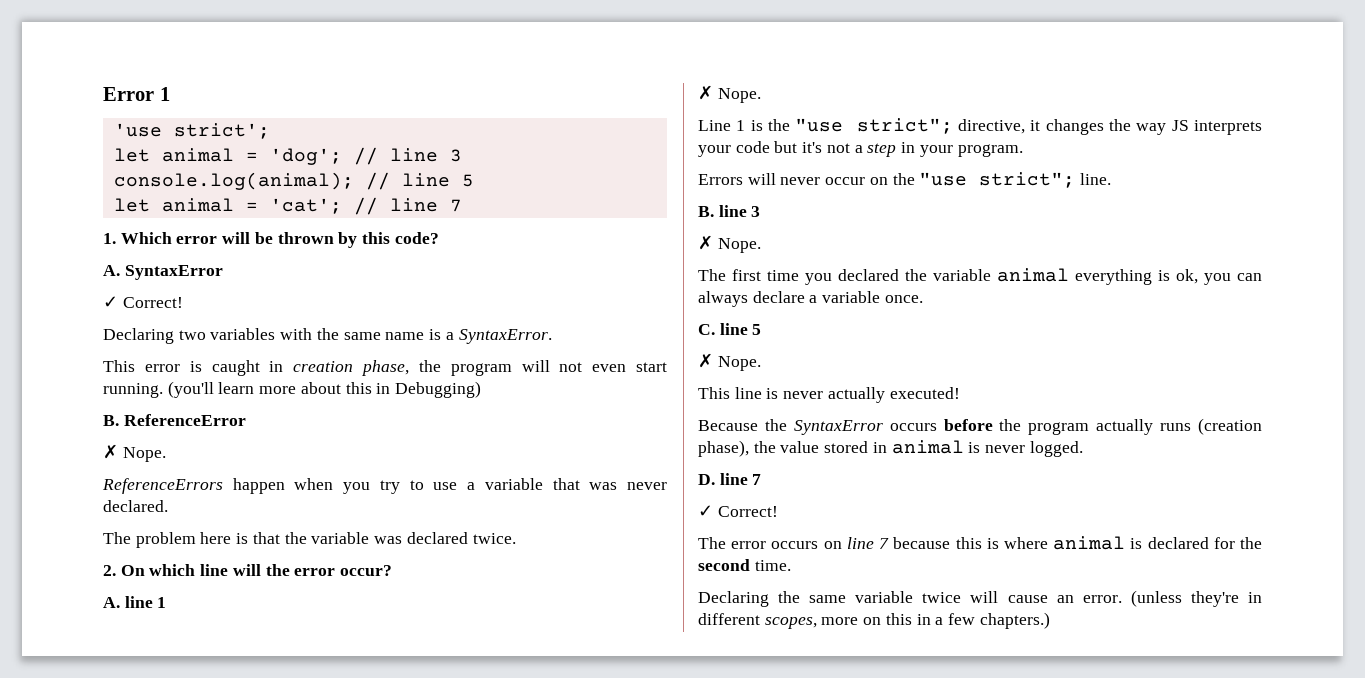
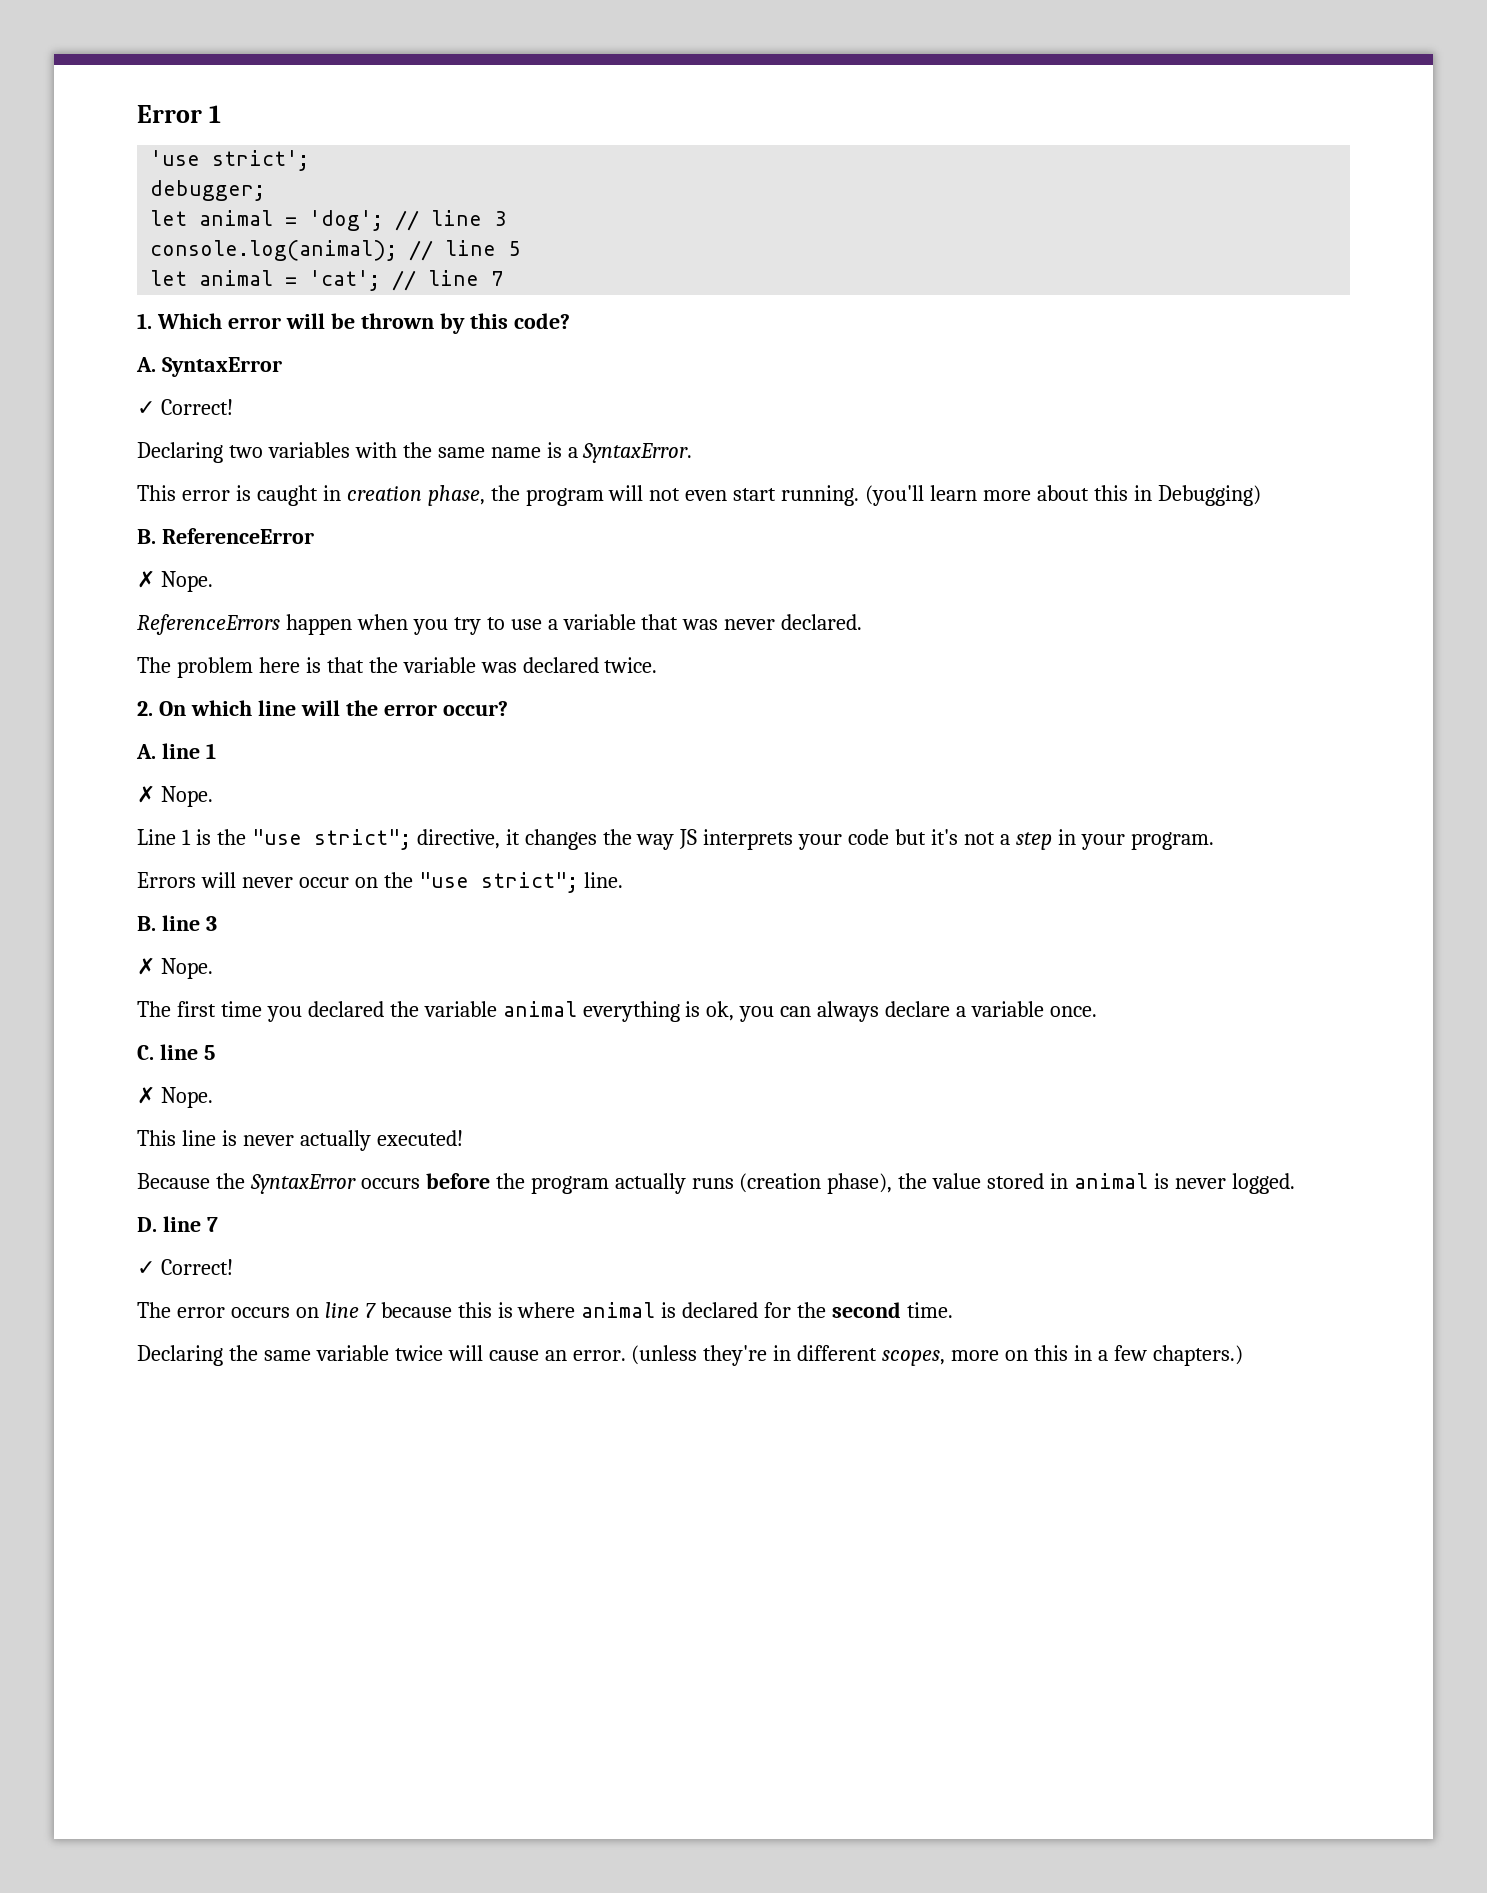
+ debugger;

